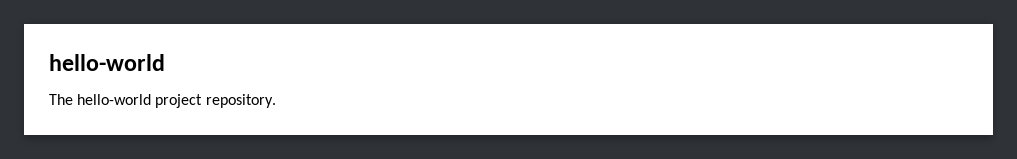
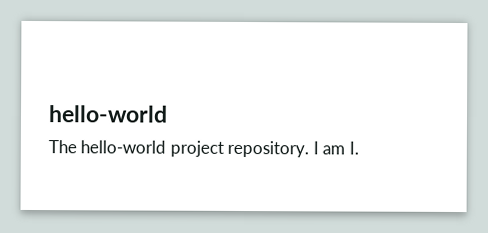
+ I am I.

